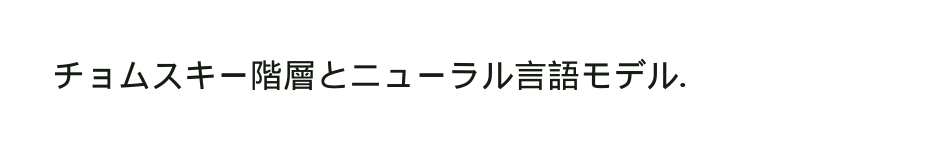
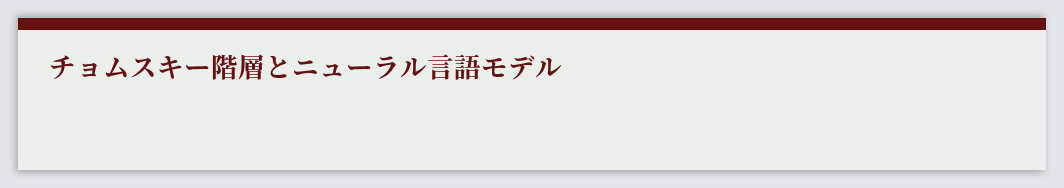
- チョムスキー階層とニューラル言語モデル.
+ チョムスキー階層とニューラル言語モデル

